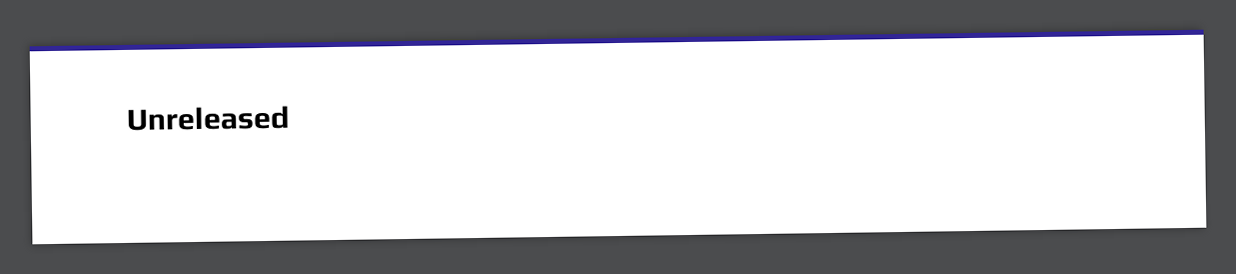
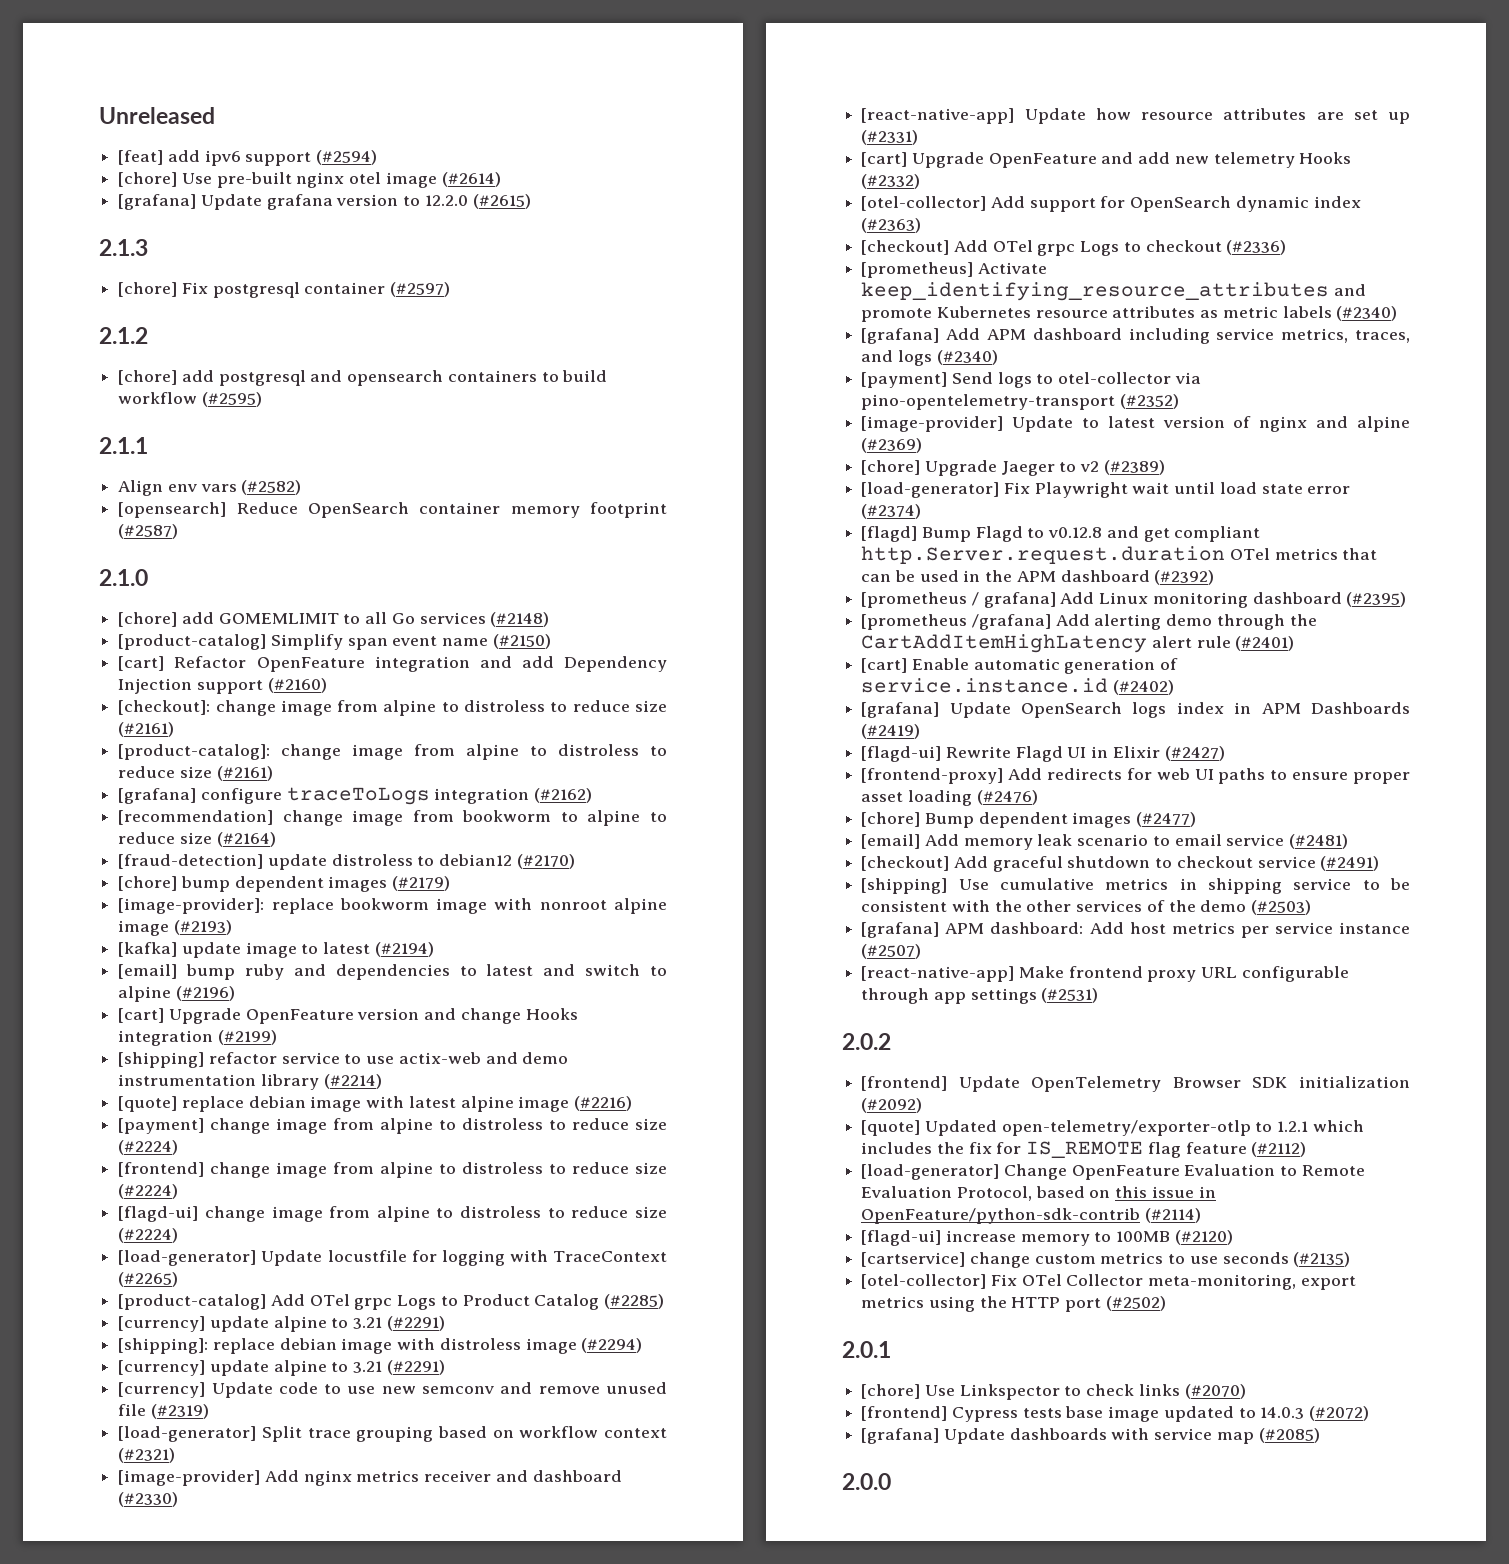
+ [feat] add ipv6 support (#2594)
+ [chore] Use pre-built nginx otel image (#2614)
+ [grafana] Update grafana version to 12.2.0 (#2615)
+ 2.1.3
+ [chore] Fix postgresql container (#2597)
+ 2.1.2
+ [chore] add postgresql and opensearch containers to build workflow (#2595)
+ 2.1.1
+ Align env vars (#2582)
+ [opensearch] Reduce OpenSearch container memory footprint (#2587)
+ 2.1.0
+ [chore] add GOMEMLIMIT to all Go services (#2148)
+ [product-catalog] Simplify span event name (#2150)
+ [cart] Refactor OpenFeature integration and add Dependency Injection support (#2160)
+ [checkout]: change image from alpine to distroless to reduce size (#2161)
+ [product-catalog]: change image from alpine to distroless to reduce size (#2161)
+ [grafana] configure traceToLogs integration (#2162)
+ [recommendation] change image from bookworm to alpine to reduce size (#2164)
+ [fraud-detection] update distroless to debian12 (#2170)
+ [chore] bump dependent images (#2179)
+ [image-provider]: replace bookworm image with nonroot alpine image (#2193)
+ [kafka] update image to latest (#2194)
+ [email] bump ruby and dependencies to latest and switch to alpine (#2196)
+ [cart] Upgrade OpenFeature version and change Hooks integration (#2199)
+ [shipping] refactor service to use actix-web and demo instrumentation library (#2214)
+ [quote] replace debian image with latest alpine image (#2216)
+ [payment] change image from alpine to distroless to reduce size (#2224)
+ [frontend] change image from alpine to distroless to reduce size (#2224)
+ [flagd-ui] change image from alpine to distroless to reduce size (#2224)
+ [load-generator] Update locustfile for logging with TraceContext (#2265)
+ [product-catalog] Add OTel grpc Logs to Product Catalog (#2285)
+ [currency] update alpine to 3.21 (#2291)
+ [shipping]: replace debian image with distroless image (#2294)
+ [currency] update alpine to 3.21 (#2291)
+ [currency] Update code to use new semconv and remove unused file (#2319)
+ [load-generator] Split trace grouping based on workflow context (#2321)
+ [image-provider] Add nginx metrics receiver and dashboard (#2330)
+ [react-native-app] Update how resource attributes are set up (#2331)
+ [cart] Upgrade OpenFeature and add new telemetry Hooks (#2332)
+ [otel-collector] Add support for OpenSearch dynamic index (#2363)
+ [checkout] Add OTel grpc Logs to checkout (#2336)
+ [prometheus] Activate keep_identifying_resource_attributes and promote Kubernetes resource attributes as metric labels (#2340)
+ [grafana] Add APM dashboard including service metrics, traces, and logs (#2340)
+ [payment] Send logs to otel-collector via pino-opentelemetry-transport (#2352)
+ [image-provider] Update to latest version of nginx and alpine (#2369)
+ [chore] Upgrade Jaeger to v2 (#2389)
+ [load-generator] Fix Playwright wait until load state error (#2374)
+ [flagd] Bump Flagd to v0.12.8 and get compliant http.Server.request.duration OTel metrics that can be used in the APM dashboard (#2392)
+ [prometheus / grafana] Add Linux monitoring dashboard (#2395)
+ [prometheus /grafana] Add alerting demo through the CartAddItemHighLatency alert rule (#2401)
+ [cart] Enable automatic generation of service.instance.id (#2402)
+ [grafana] Update OpenSearch logs index in APM Dashboards (#2419)
+ [flagd-ui] Rewrite Flagd UI in Elixir (#2427)
+ [frontend-proxy] Add redirects for web UI paths to ensure proper asset loading (#2476)
+ [chore] Bump dependent images (#2477)
+ [email] Add memory leak scenario to email service (#2481)
+ [checkout] Add graceful shutdown to checkout service (#2491)
+ [shipping] Use cumulative metrics in shipping service to be consistent with the other services of the demo (#2503)
+ [grafana] APM dashboard: Add host metrics per service instance (#2507)
+ [react-native-app] Make frontend proxy URL configurable through app settings (#2531)
+ 2.0.2
+ [frontend] Update OpenTelemetry Browser SDK initialization (#2092)
+ [quote] Updated open-telemetry/exporter-otlp to 1.2.1 which includes the fix for IS_REMOTE flag feature (#2112)
+ [load-generator] Change OpenFeature Evaluation to Remote Evaluation Protocol, based on this issue in OpenFeature/python-sdk-contrib (#2114)
+ [flagd-ui] increase memory to 100MB (#2120)
+ [cartservice] change custom metrics to use seconds (#2135)
+ [otel-collector] Fix OTel Collector meta-monitoring, export metrics using the HTTP port (#2502)
+ 2.0.1
+ [chore] Use Linkspector to check links (#2070)
+ [frontend] Cypress tests base image updated to 14.0.3 (#2072)
+ [grafana] Update dashboards with service map (#2085)
+ 2.0.0

